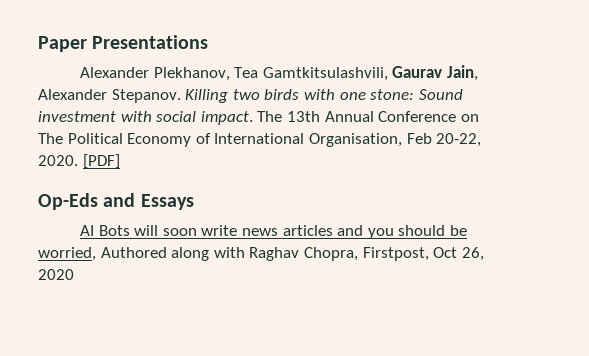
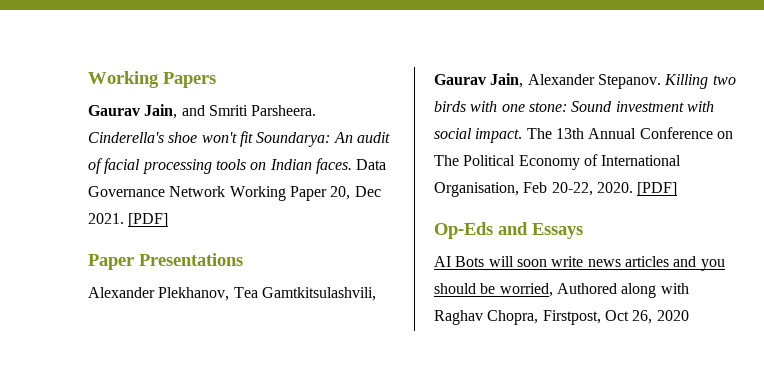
+ Working Papers
+ Gaurav Jain, and Smriti Parsheera. Cinderella's shoe won't fit Soundarya: An audit of facial processing tools on Indian faces. Data Governance Network Working Paper 20, Dec 2021. [PDF]

